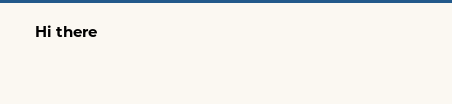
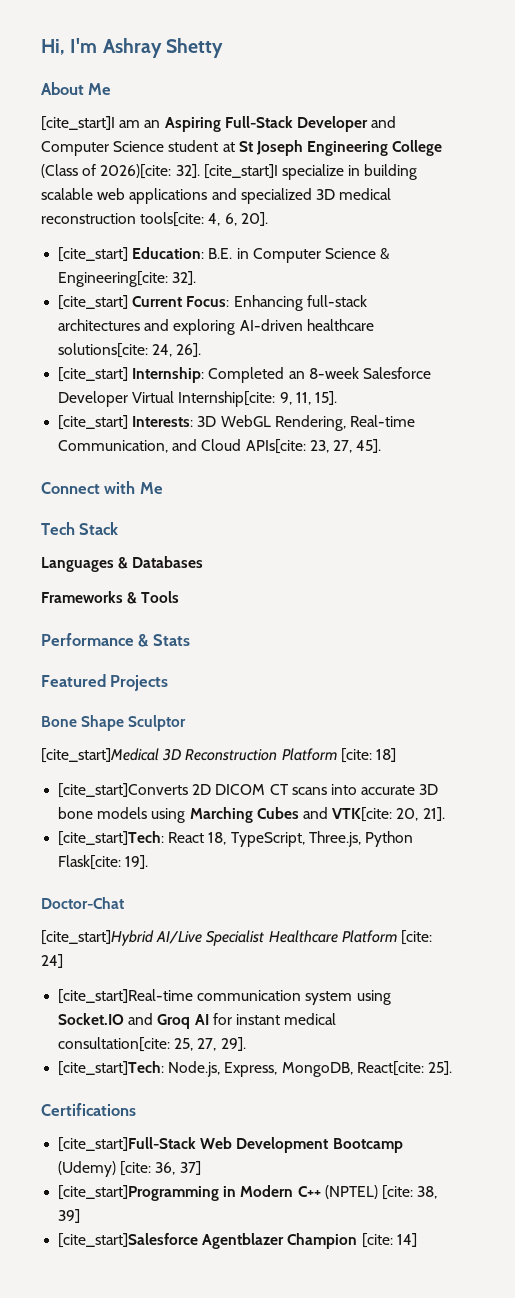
- Hi there
+ Hi, I'm Ashray Shetty
+ About Me
+ [cite_start]I am an Aspiring Full-Stack Developer and Computer Science student at St Joseph Engineering College (Class of 2026)[cite: 32]. [cite_start]I specialize in building scalable web applications and specialized 3D medical reconstruction tools[cite: 4, 6, 20].
+ [cite_start] Education: B.E. in Computer Science & Engineering[cite: 32].
+ [cite_start] Current Focus: Enhancing full-stack architectures and exploring AI-driven healthcare solutions[cite: 24, 26].
+ [cite_start] Internship: Completed an 8-week Salesforce Developer Virtual Internship[cite: 9, 11, 15].
+ [cite_start] Interests: 3D WebGL Rendering, Real-time Communication, and Cloud APIs[cite: 23, 27, 45].
+ Connect with Me
+ Tech Stack
+ Languages & Databases
+ Frameworks & Tools
+ Performance & Stats
+ Featured Projects
+ Bone Shape Sculptor
+ [cite_start]Medical 3D Reconstruction Platform [cite: 18]
+ [cite_start]Converts 2D DICOM CT scans into accurate 3D bone models using Marching Cubes and VTK[cite: 20, 21].
+ [cite_start]Tech: React 18, TypeScript, Three.js, Python Flask[cite: 19].
+ Doctor-Chat
+ [cite_start]Hybrid AI/Live Specialist Healthcare Platform [cite: 24]
+ [cite_start]Real-time communication system using Socket.IO and Groq AI for instant medical consultation[cite: 25, 27, 29].
+ [cite_start]Tech: Node.js, Express, MongoDB, React[cite: 25].
+ Certifications
+ [cite_start]Full-Stack Web Development Bootcamp (Udemy) [cite: 36, 37]
+ [cite_start]Programming in Modern C++ (NPTEL) [cite: 38, 39]
+ [cite_start]Salesforce Agentblazer Champion [cite: 14]

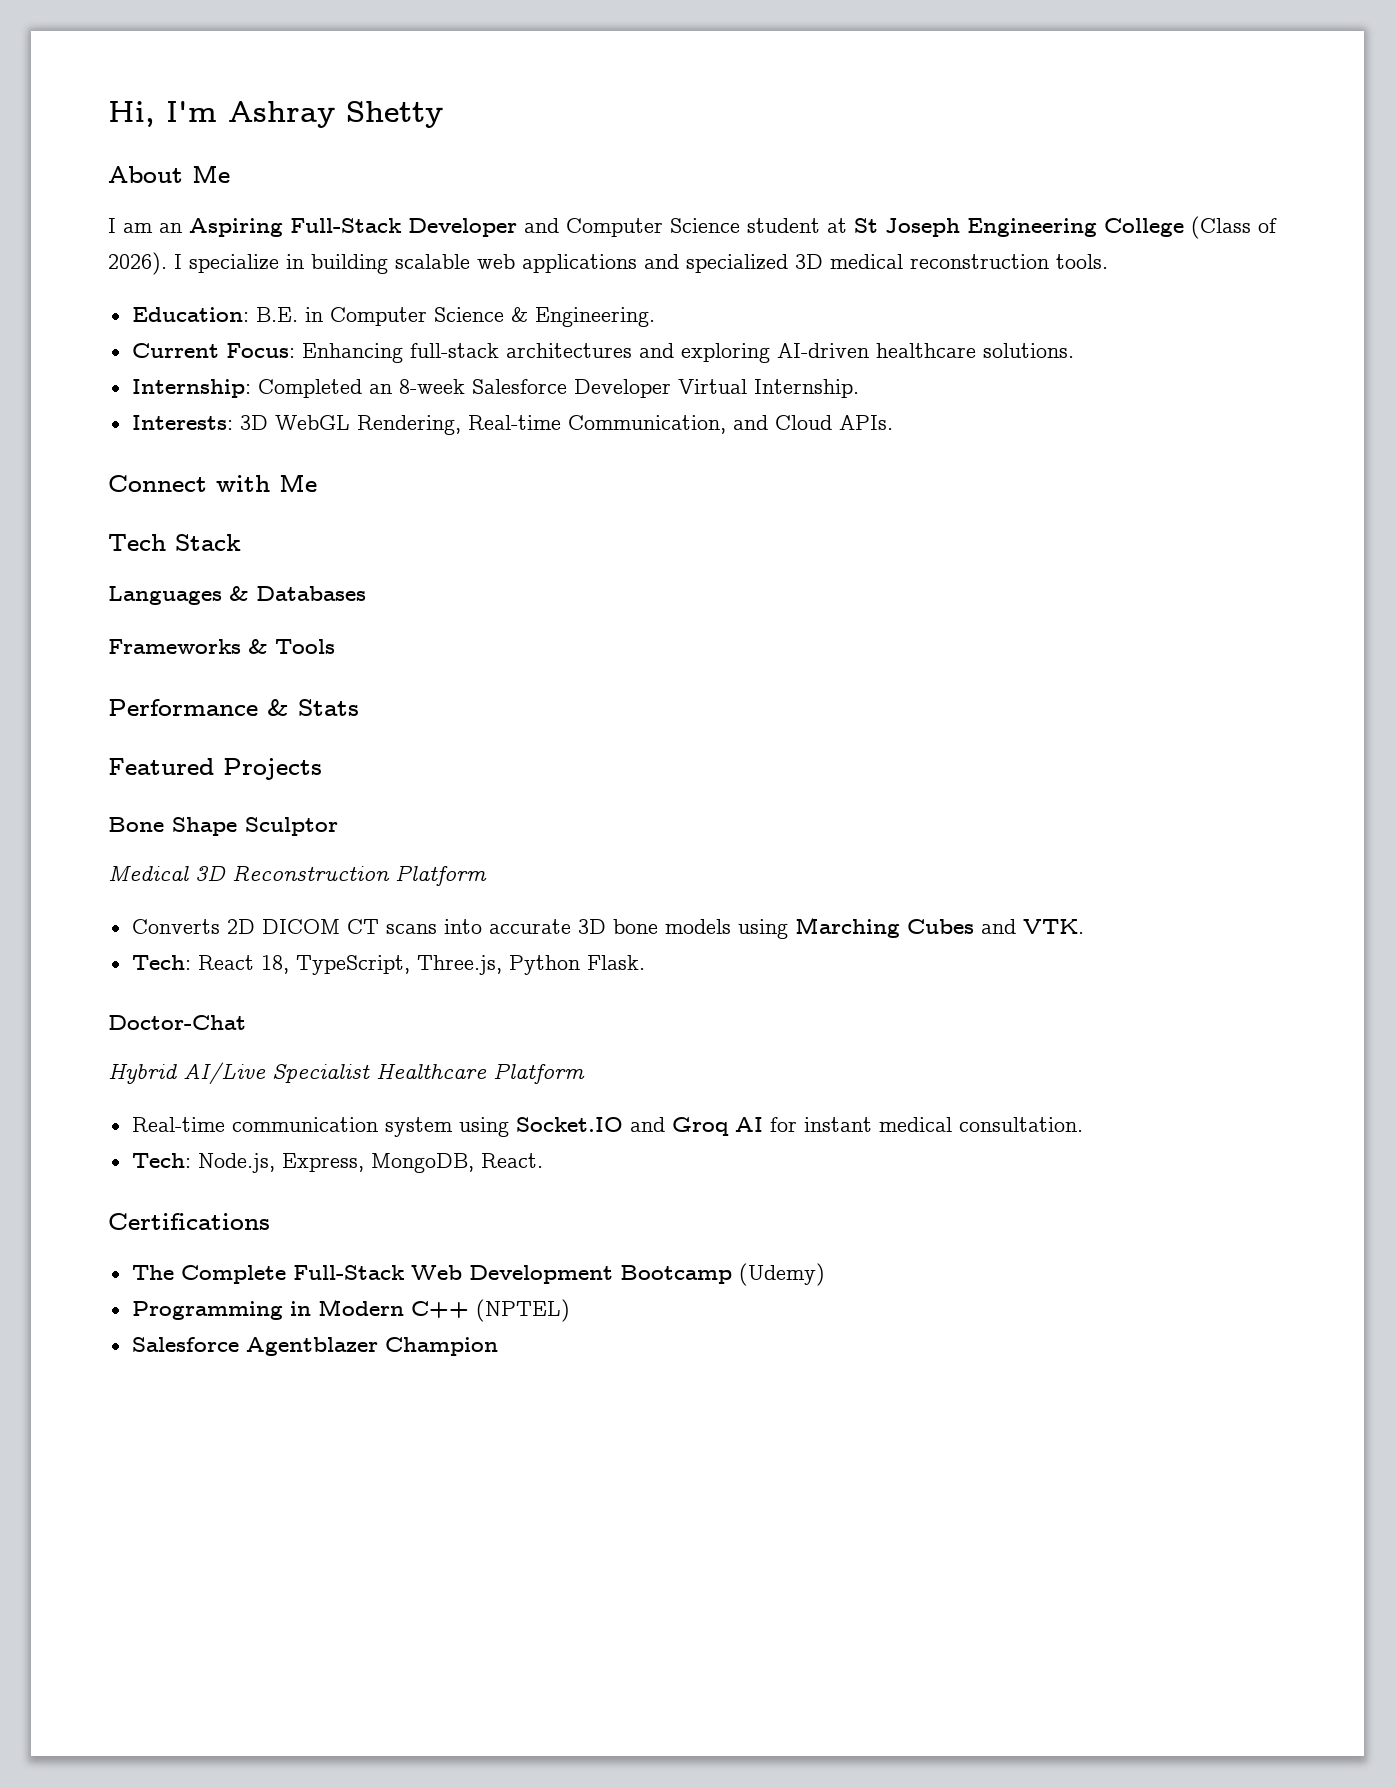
- [cite_start]I am an Aspiring Full-Stack Developer and Computer Science student at St Joseph Engineering College (Class of 2026)[cite: 32]. [cite_start]I specialize in building scalable web applications and specialized 3D medical reconstruction tools[cite: 4, 6, 20].
- [cite_start] Education: B.E. in Computer Science & Engineering[cite: 32].
- [cite_start] Current Focus: Enhancing full-stack architectures and exploring AI-driven healthcare solutions[cite: 24, 26].
- [cite_start] Internship: Completed an 8-week Salesforce Developer Virtual Internship[cite: 9, 11, 15].
- [cite_start] Interests: 3D WebGL Rendering, Real-time Communication, and Cloud APIs[cite: 23, 27, 45].
+ I am an Aspiring Full-Stack Developer and Computer Science student at St Joseph Engineering College (Class of 2026). I specialize in building scalable web applications and specialized 3D medical reconstruction tools.
+ Education: B.E. in Computer Science & Engineering.
+ Current Focus: Enhancing full-stack architectures and exploring AI-driven healthcare solutions.
+ Internship: Completed an 8-week Salesforce Developer Virtual Internship.
+ Interests: 3D WebGL Rendering, Real-time Communication, and Cloud APIs.
- [cite_start]Medical 3D Reconstruction Platform [cite: 18]
- [cite_start]Converts 2D DICOM CT scans into accurate 3D bone models using Marching Cubes and VTK[cite: 20, 21].
- [cite_start]Tech: React 18, TypeScript, Three.js, Python Flask[cite: 19].
+ Medical 3D Reconstruction Platform
+ Converts 2D DICOM CT scans into accurate 3D bone models using Marching Cubes and VTK.
+ Tech: React 18, TypeScript, Three.js, Python Flask.
- [cite_start]Hybrid AI/Live Specialist Healthcare Platform [cite: 24]
- [cite_start]Real-time communication system using Socket.IO and Groq AI for instant medical consultation[cite: 25, 27, 29].
- [cite_start]Tech: Node.js, Express, MongoDB, React[cite: 25].
+ Hybrid AI/Live Specialist Healthcare Platform
+ Real-time communication system using Socket.IO and Groq AI for instant medical consultation.
+ Tech: Node.js, Express, MongoDB, React.
- [cite_start]Full-Stack Web Development Bootcamp (Udemy) [cite: 36, 37]
- [cite_start]Programming in Modern C++ (NPTEL) [cite: 38, 39]
- [cite_start]Salesforce Agentblazer Champion [cite: 14]
+ The Complete Full-Stack Web Development Bootcamp (Udemy)
+ Programming in Modern C++ (NPTEL)
+ Salesforce Agentblazer Champion

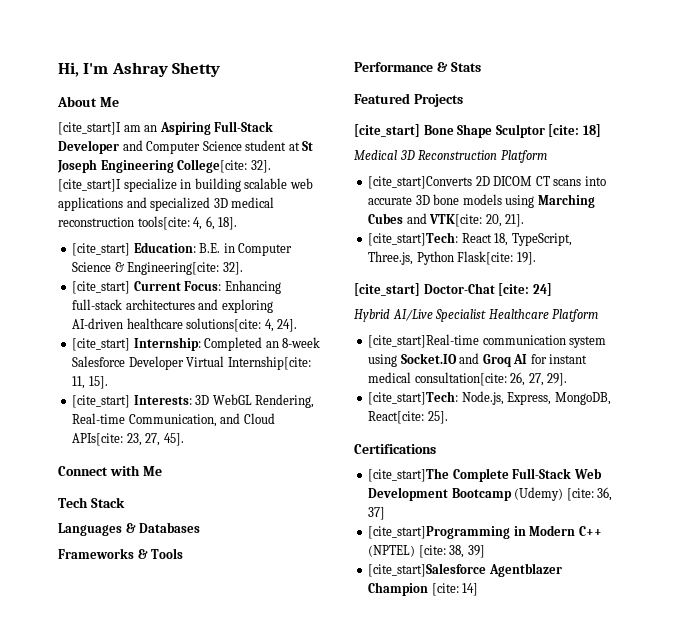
- I am an Aspiring Full-Stack Developer and Computer Science student at St Joseph Engineering College (Class of 2026). I specialize in building scalable web applications and specialized 3D medical reconstruction tools.
- Education: B.E. in Computer Science & Engineering.
- Current Focus: Enhancing full-stack architectures and exploring AI-driven healthcare solutions.
- Internship: Completed an 8-week Salesforce Developer Virtual Internship.
- Interests: 3D WebGL Rendering, Real-time Communication, and Cloud APIs.
+ [cite_start]I am an Aspiring Full-Stack Developer and Computer Science student at St Joseph Engineering College[cite: 32]. [cite_start]I specialize in building scalable web applications and specialized 3D medical reconstruction tools[cite: 4, 6, 18].
+ [cite_start] Education: B.E. in Computer Science & Engineering[cite: 32].
+ [cite_start] Current Focus: Enhancing full-stack architectures and exploring AI-driven healthcare solutions[cite: 4, 24].
+ [cite_start] Internship: Completed an 8-week Salesforce Developer Virtual Internship[cite: 11, 15].
+ [cite_start] Interests: 3D WebGL Rendering, Real-time Communication, and Cloud APIs[cite: 23, 27, 45].
- Bone Shape Sculptor
+ [cite_start] Bone Shape Sculptor [cite: 18]
- Converts 2D DICOM CT scans into accurate 3D bone models using Marching Cubes and VTK.
- Tech: React 18, TypeScript, Three.js, Python Flask.
- Doctor-Chat
+ [cite_start]Converts 2D DICOM CT scans into accurate 3D bone models using Marching Cubes and VTK[cite: 20, 21].
+ [cite_start]Tech: React 18, TypeScript, Three.js, Python Flask[cite: 19].
+ [cite_start] Doctor-Chat [cite: 24]
- Real-time communication system using Socket.IO and Groq AI for instant medical consultation.
- Tech: Node.js, Express, MongoDB, React.
+ [cite_start]Real-time communication system using Socket.IO and Groq AI for instant medical consultation[cite: 26, 27, 29].
+ [cite_start]Tech: Node.js, Express, MongoDB, React[cite: 25].
- The Complete Full-Stack Web Development Bootcamp (Udemy)
- Programming in Modern C++ (NPTEL)
- Salesforce Agentblazer Champion
+ [cite_start]The Complete Full-Stack Web Development Bootcamp (Udemy) [cite: 36, 37]
+ [cite_start]Programming in Modern C++ (NPTEL) [cite: 38, 39]
+ [cite_start]Salesforce Agentblazer Champion [cite: 14]

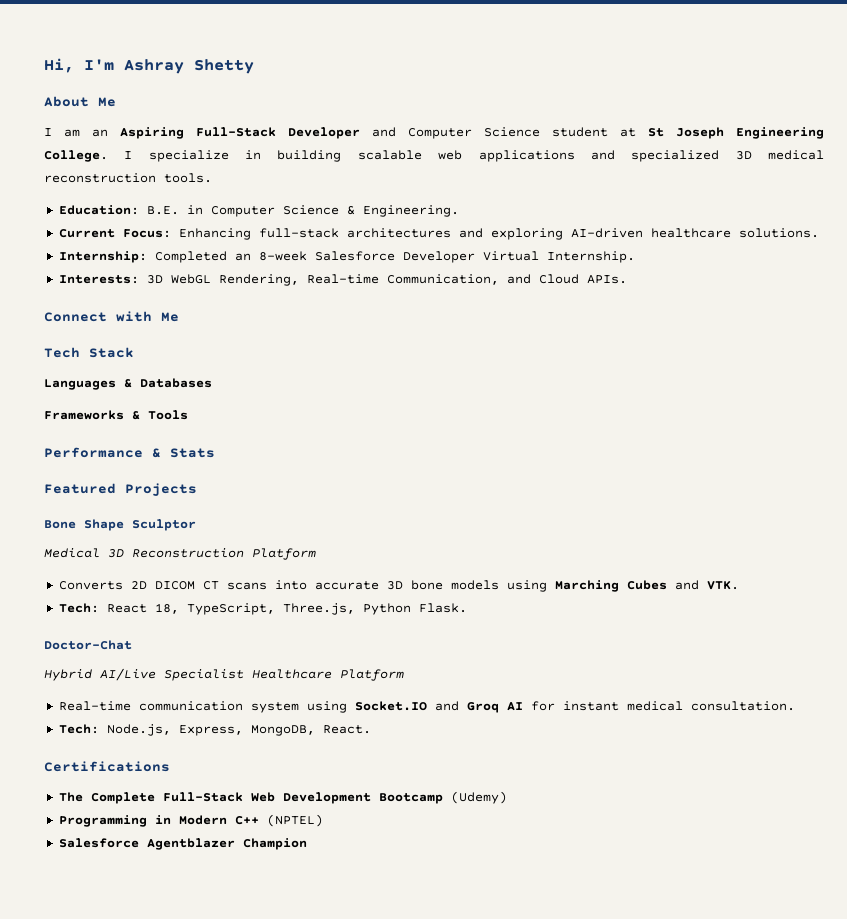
- [cite_start]I am an Aspiring Full-Stack Developer and Computer Science student at St Joseph Engineering College[cite: 32]. [cite_start]I specialize in building scalable web applications and specialized 3D medical reconstruction tools[cite: 4, 6, 18].
- [cite_start] Education: B.E. in Computer Science & Engineering[cite: 32].
- [cite_start] Current Focus: Enhancing full-stack architectures and exploring AI-driven healthcare solutions[cite: 4, 24].
- [cite_start] Internship: Completed an 8-week Salesforce Developer Virtual Internship[cite: 11, 15].
- [cite_start] Interests: 3D WebGL Rendering, Real-time Communication, and Cloud APIs[cite: 23, 27, 45].
+ I am an Aspiring Full-Stack Developer and Computer Science student at St Joseph Engineering College. I specialize in building scalable web applications and specialized 3D medical reconstruction tools.
+ Education: B.E. in Computer Science & Engineering.
+ Current Focus: Enhancing full-stack architectures and exploring AI-driven healthcare solutions.
+ Internship: Completed an 8-week Salesforce Developer Virtual Internship.
+ Interests: 3D WebGL Rendering, Real-time Communication, and Cloud APIs.
- [cite_start] Bone Shape Sculptor [cite: 18]
+ Bone Shape Sculptor
- [cite_start]Converts 2D DICOM CT scans into accurate 3D bone models using Marching Cubes and VTK[cite: 20, 21].
- [cite_start]Tech: React 18, TypeScript, Three.js, Python Flask[cite: 19].
- [cite_start] Doctor-Chat [cite: 24]
+ Converts 2D DICOM CT scans into accurate 3D bone models using Marching Cubes and VTK.
+ Tech: React 18, TypeScript, Three.js, Python Flask.
+ Doctor-Chat
- [cite_start]Real-time communication system using Socket.IO and Groq AI for instant medical consultation[cite: 26, 27, 29].
- [cite_start]Tech: Node.js, Express, MongoDB, React[cite: 25].
+ Real-time communication system using Socket.IO and Groq AI for instant medical consultation.
+ Tech: Node.js, Express, MongoDB, React.
- [cite_start]The Complete Full-Stack Web Development Bootcamp (Udemy) [cite: 36, 37]
- [cite_start]Programming in Modern C++ (NPTEL) [cite: 38, 39]
- [cite_start]Salesforce Agentblazer Champion [cite: 14]
+ The Complete Full-Stack Web Development Bootcamp (Udemy)
+ Programming in Modern C++ (NPTEL)
+ Salesforce Agentblazer Champion

